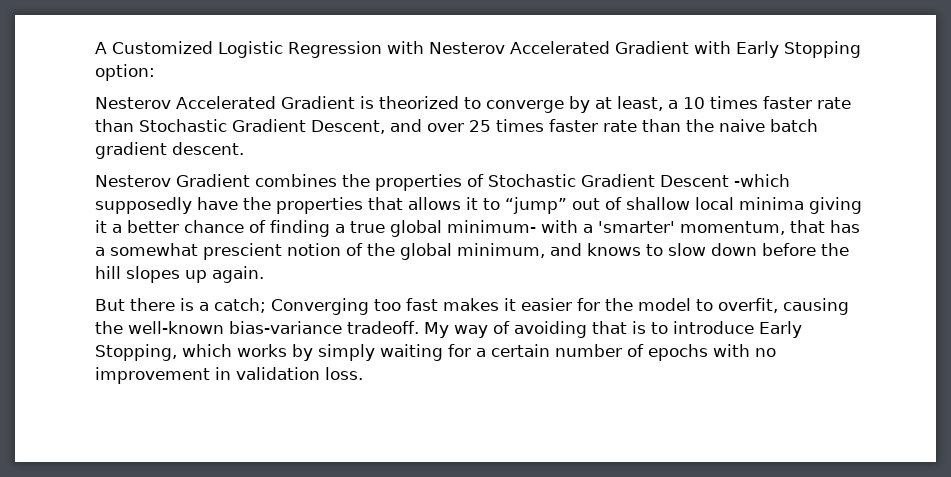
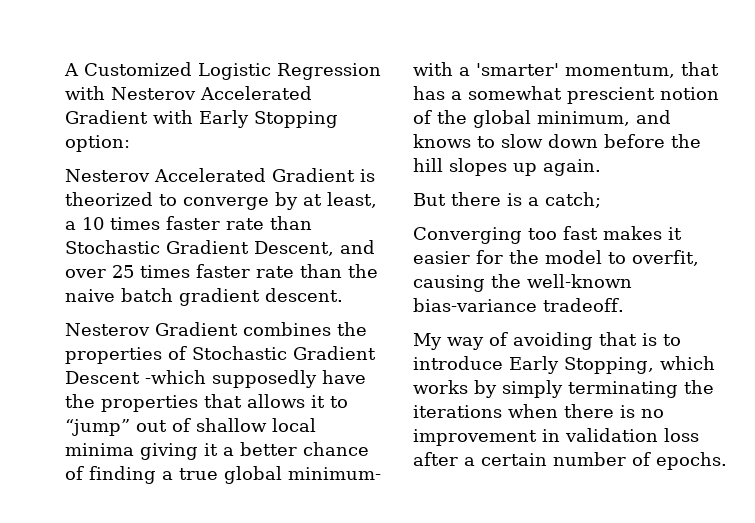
- But there is a catch; Converging too fast makes it easier for the model to overfit, causing the well-known bias-variance tradeoff. My way of avoiding that is to introduce Early Stopping, which works by simply waiting for a certain number of epochs with no improvement in validation loss.
+ But there is a catch;
+ Converging too fast makes it easier for the model to overfit, causing the well-known bias-variance tradeoff.
+ My way of avoiding that is to introduce Early Stopping, which works by simply terminating the iterations when there is no improvement in validation loss after a certain number of epochs.

